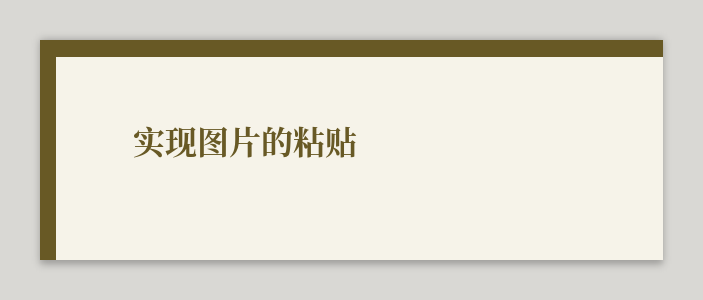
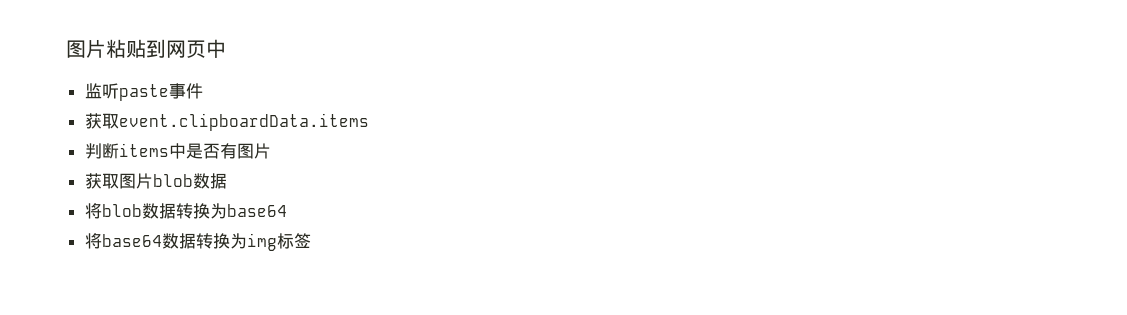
- 实现图片的粘贴
+ 图片粘贴到网页中
+ 监听paste事件
+ 获取event.clipboardData.items
+ 判断items中是否有图片
+ 获取图片blob数据
+ 将blob数据转换为base64
+ 将base64数据转换为img标签

